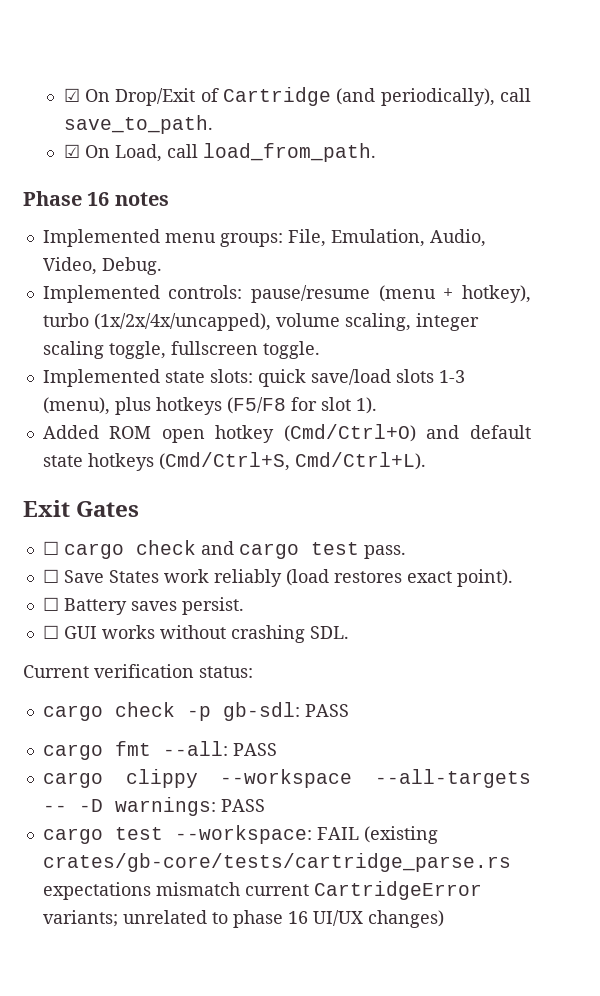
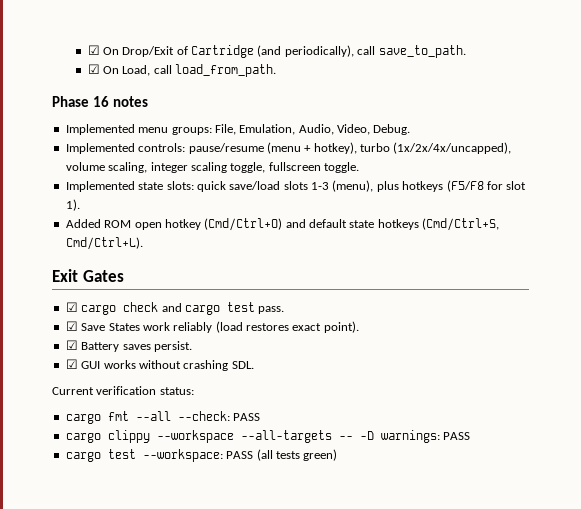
- ☐ cargo check and cargo test pass.
+ ☑ cargo check and cargo test pass.
- ☐ Save States work reliably (load restores exact point).
+ ☑ Save States work reliably (load restores exact point).
- ☐ Battery saves persist.
+ ☑ Battery saves persist.
- ☐ GUI works without crashing SDL.
+ ☑ GUI works without crashing SDL.
- cargo check -p gb-sdl: PASS
- cargo fmt --all: PASS
+ cargo fmt --all --check: PASS
- cargo test --workspace: FAIL (existing crates/gb-core/tests/cartridge_parse.rs expectations mismatch current CartridgeError variants; unrelated to phase 16 UI/UX changes)
+ cargo test --workspace: PASS (all tests green)

